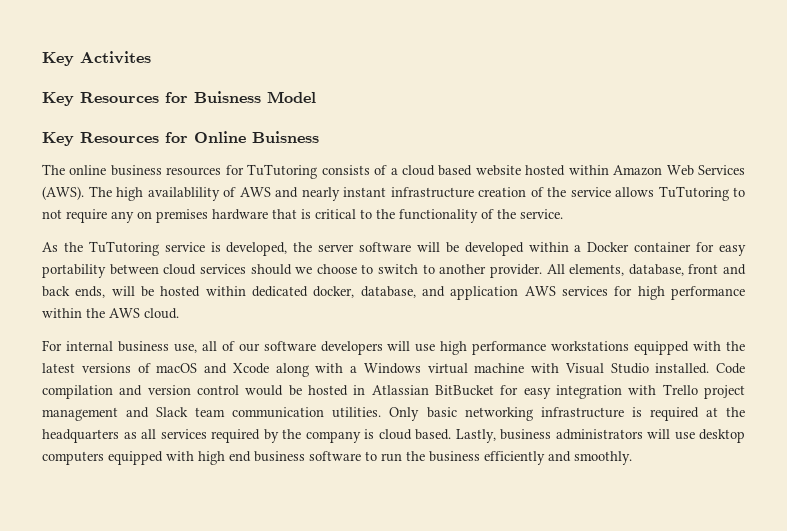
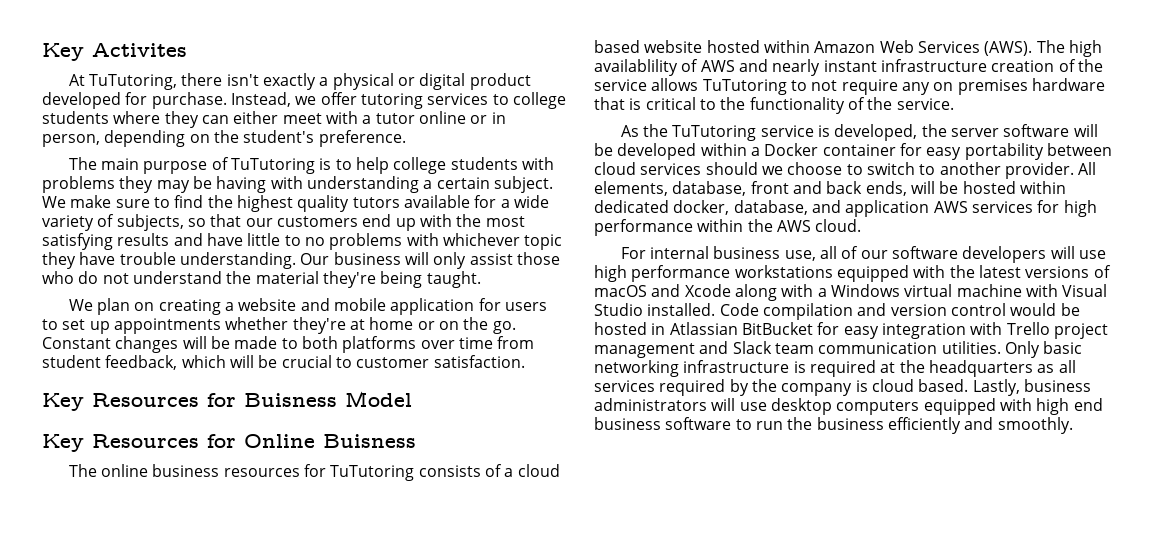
+ At TuTutoring, there isn't exactly a physical or digital product developed for purchase. Instead, we offer tutoring services to college students where they can either meet with a tutor online or in person, depending on the student's preference.
+ The main purpose of TuTutoring is to help college students with problems they may be having with understanding a certain subject. We make sure to find the highest quality tutors available for a wide variety of subjects, so that our customers end up with the most satisfying results and have little to no problems with whichever topic they have trouble understanding. Our business will only assist those who do not understand the material they're being taught.
+ We plan on creating a website and mobile application for users to set up appointments whether they're at home or on the go. Constant changes will be made to both platforms over time from student feedback, which will be crucial to customer satisfaction.

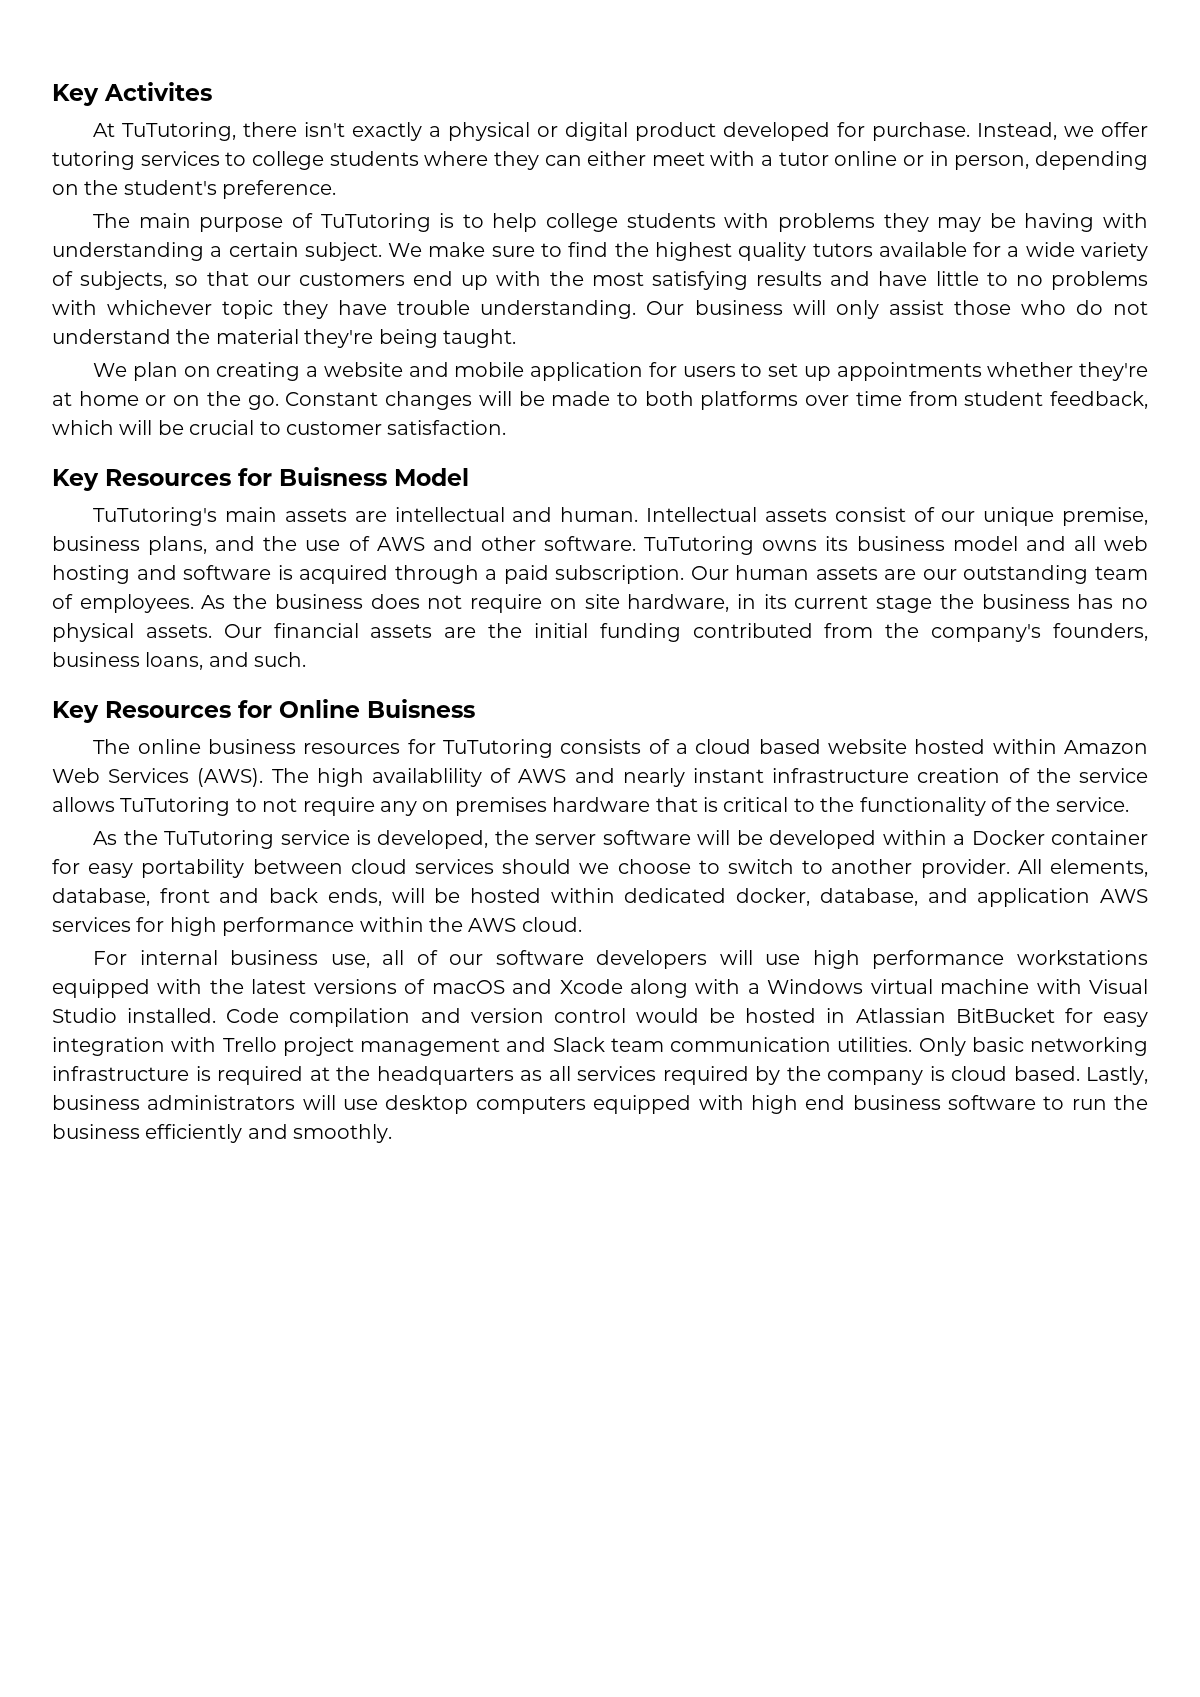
+ TuTutoring's main assets are intellectual and human. Intellectual assets consist of our unique premise, business plans, and the use of AWS and other software. TuTutoring owns its business model and all web hosting and software is acquired through a paid subscription. Our human assets are our outstanding team of employees. As the business does not require on site hardware, in its current stage the business has no physical assets. Our financial assets are the initial funding contributed from the company's founders, business loans, and such.

